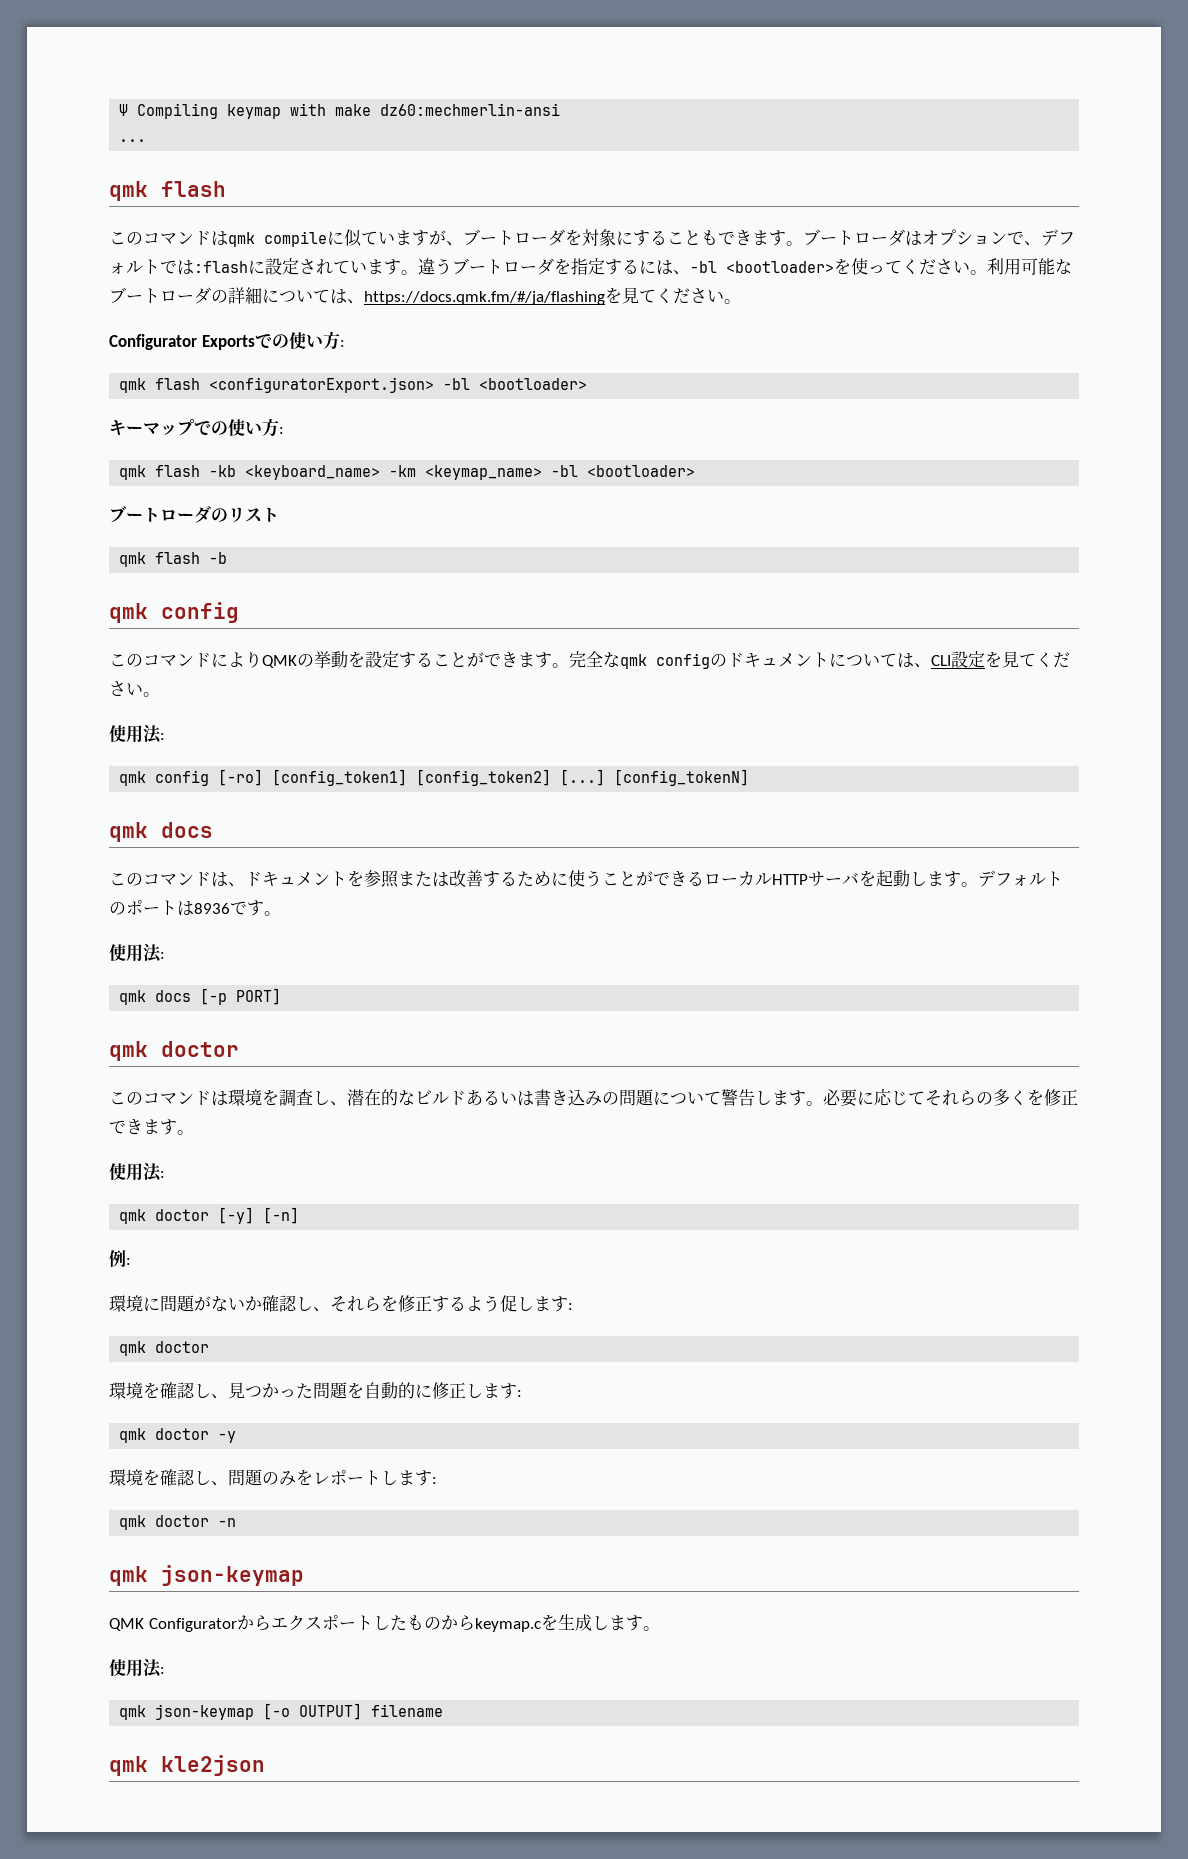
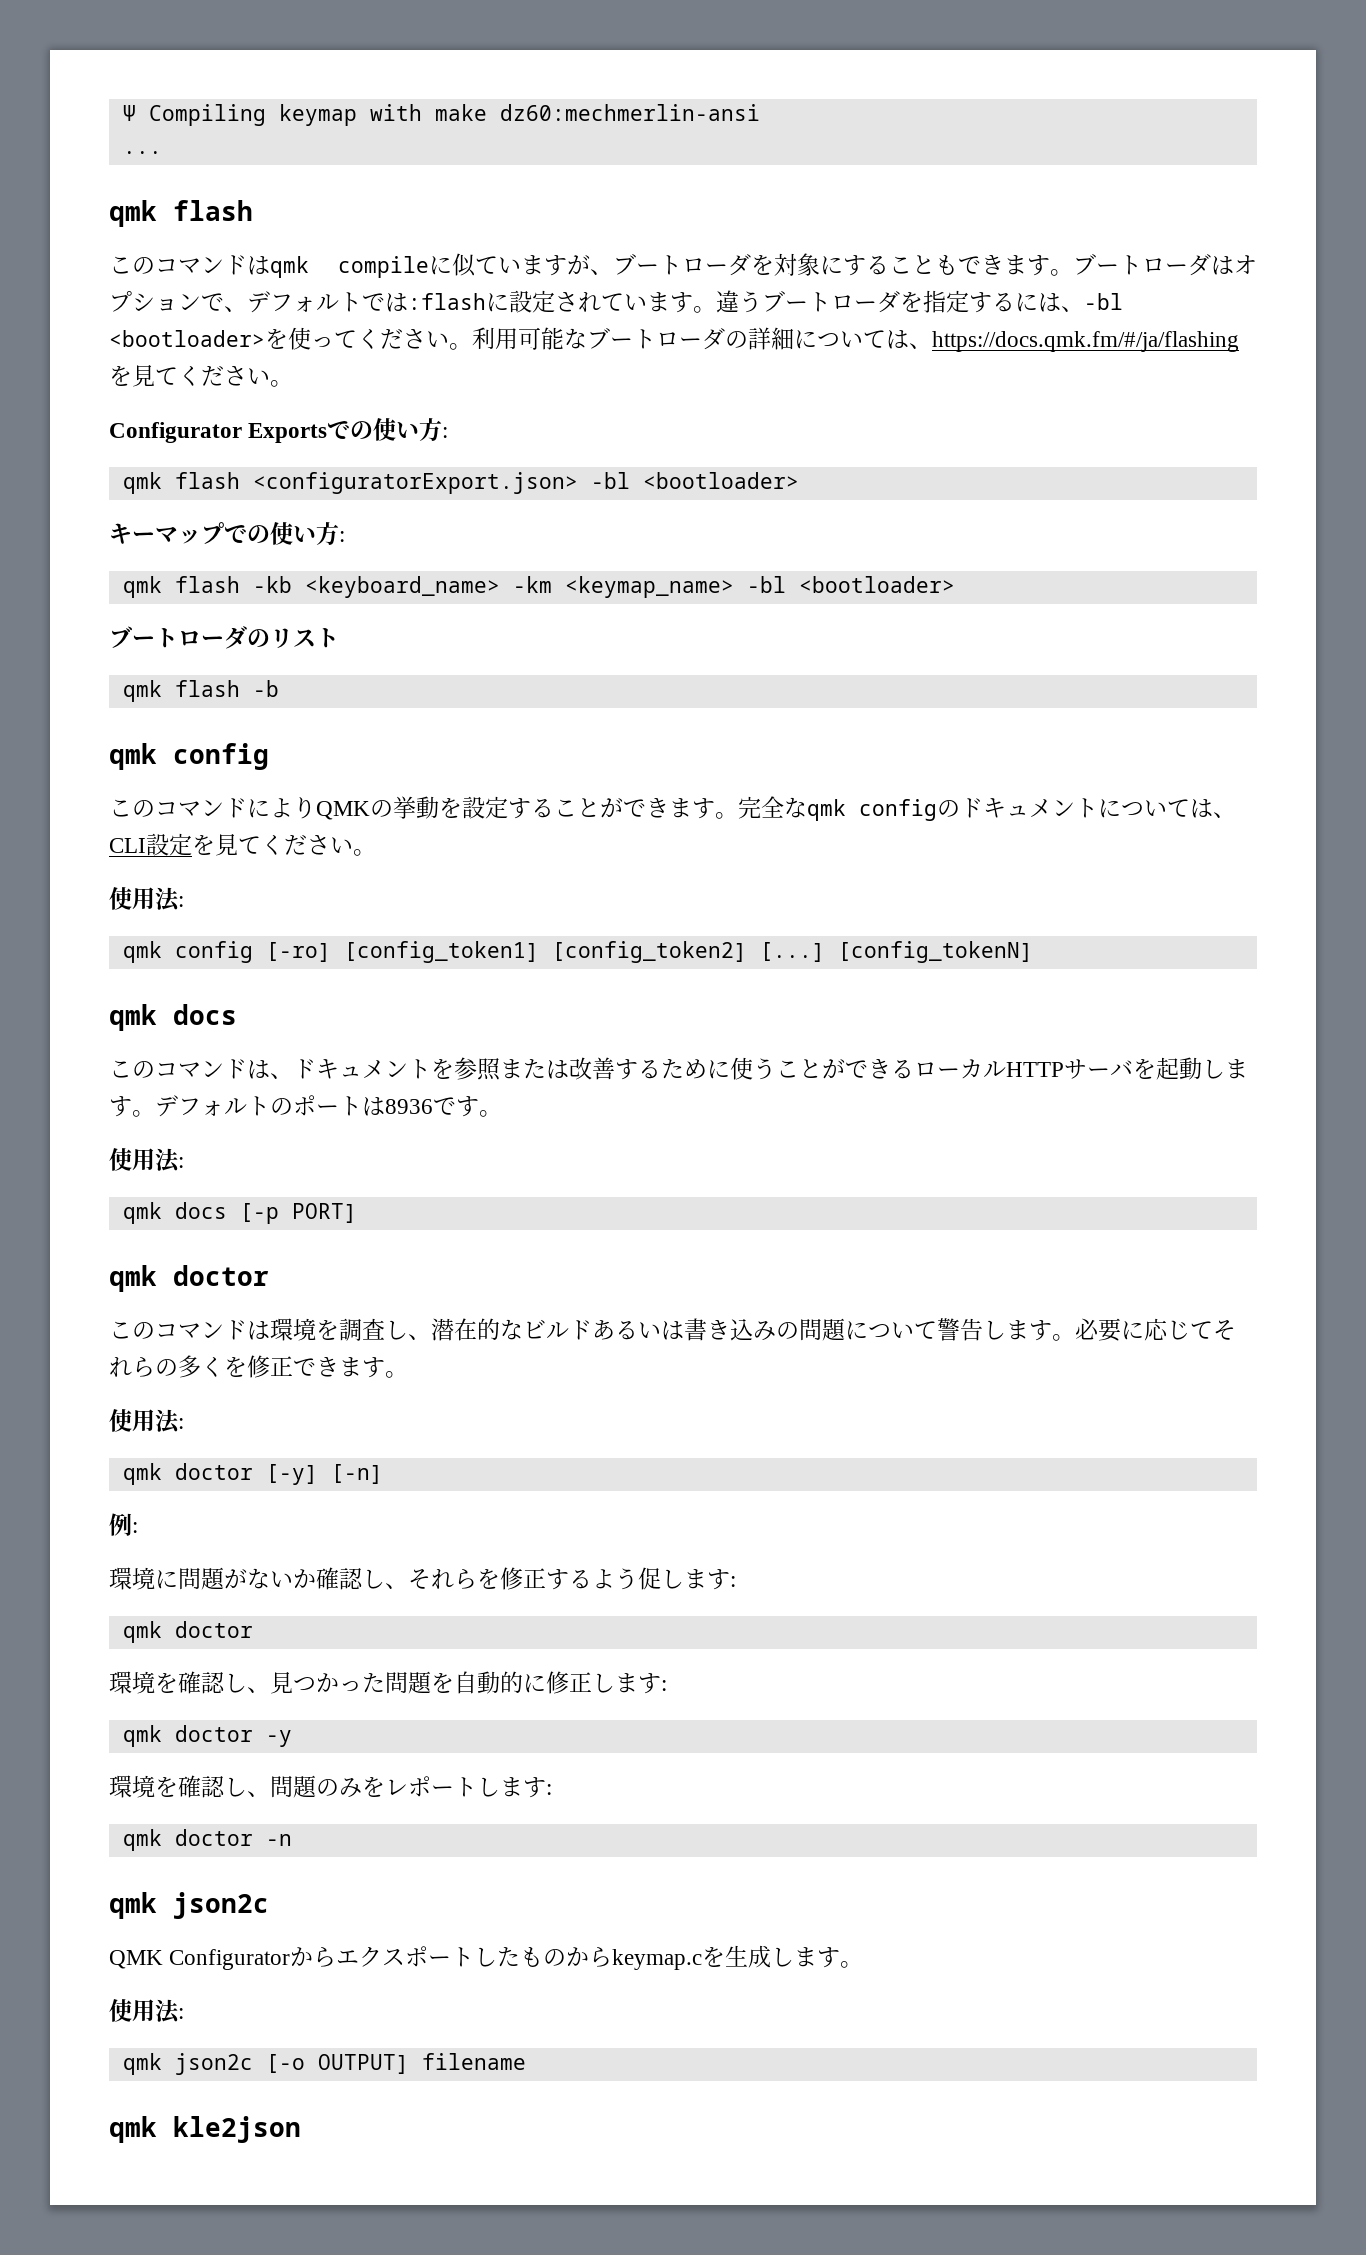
  qmk doctor -n
- qmk json-keymap
+ qmk json2c
- qmk json-keymap [-o OUTPUT] filename
+ qmk json2c [-o OUTPUT] filename

